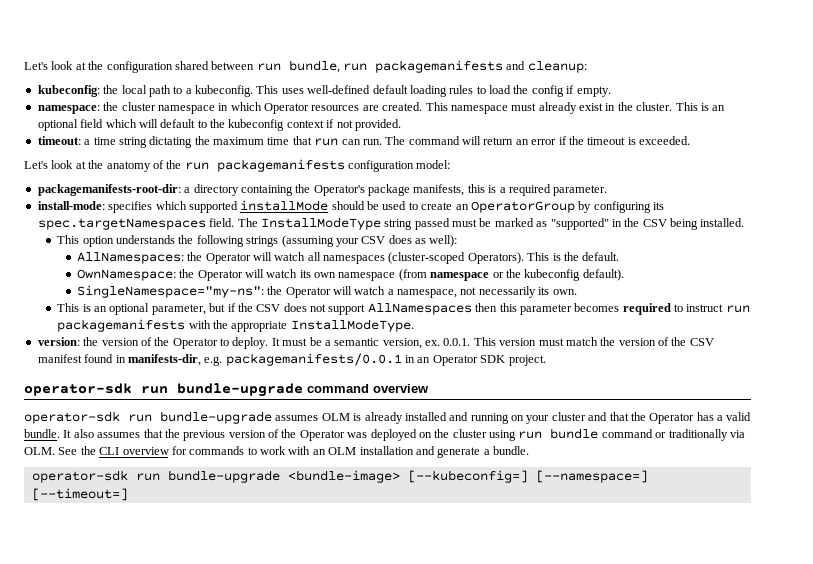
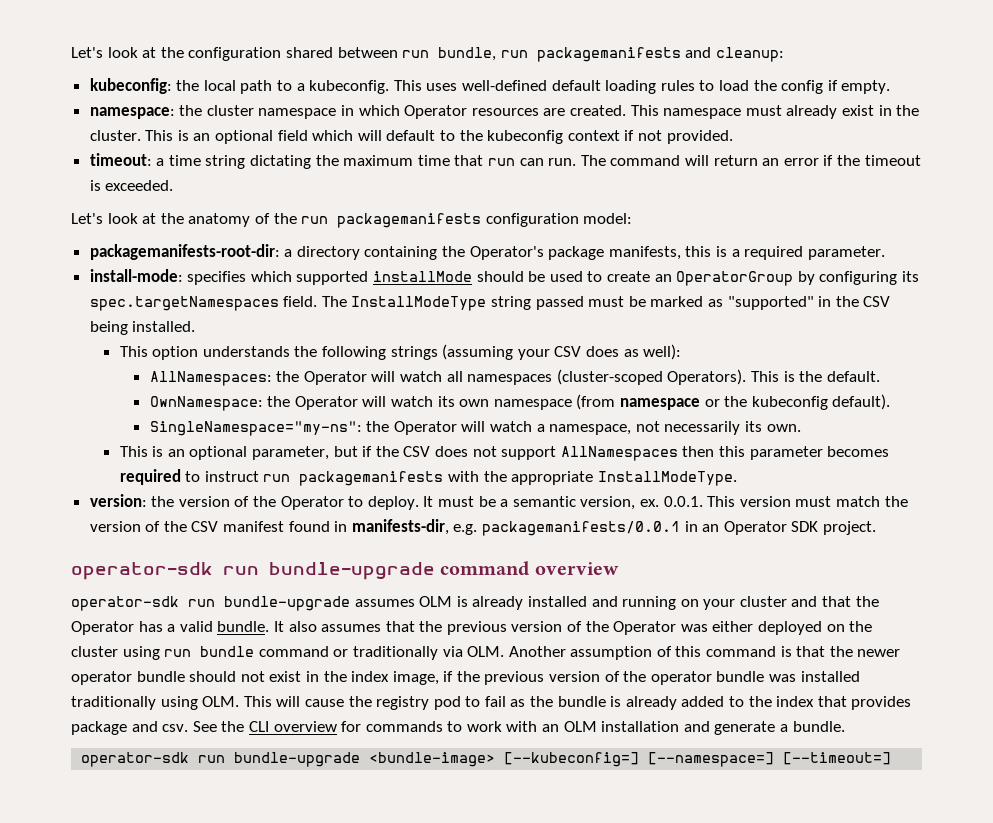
- It also assumes that the previous version of the Operator was deployed on the cluster using run bundle command or traditionally via OLM. See the CLI overview for commands to work with an OLM installation and generate a bundle.
+ It also assumes that the previous version of the Operator was either deployed on the cluster using run bundle command or traditionally via OLM. Another assumption of this command is that the newer operator bundle should not exist in the index image, if the previous version of the operator bundle was installed traditionally using OLM. This will cause the registry pod to fail as the bundle is already added to the index that provides package and csv. See the CLI overview for commands to work with an OLM installation and generate a bundle.

